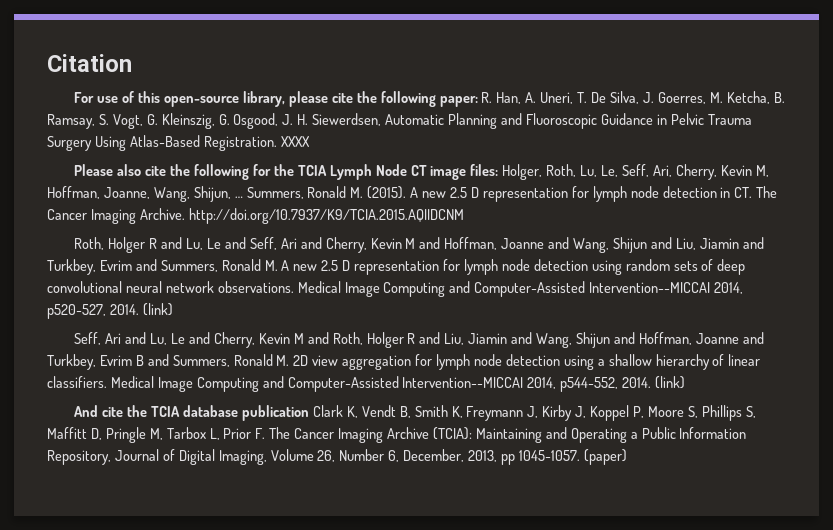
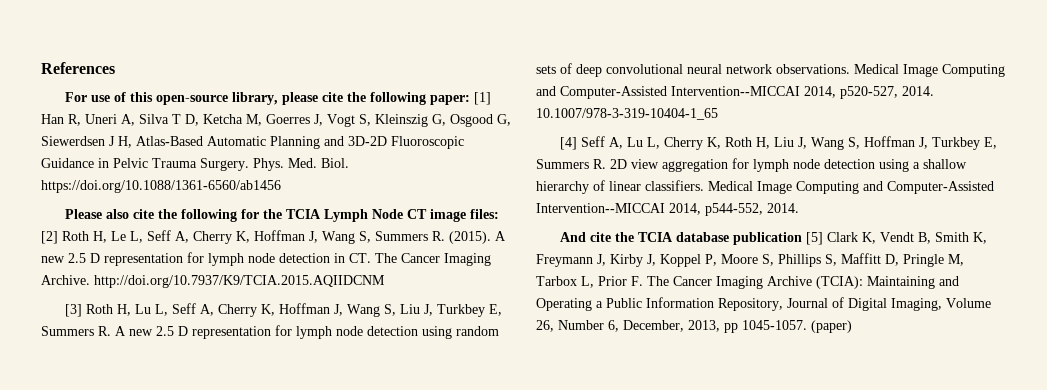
- Citation
+ References
- For use of this open-source library, please cite the following paper: R. Han, A. Uneri, T. De Silva, J. Goerres, M. Ketcha, B. Ramsay, S. Vogt, G. Kleinszig, G. Osgood, J. H. Siewerdsen, Automatic Planning and Fluoroscopic Guidance in Pelvic Trauma Surgery Using Atlas-Based Registration. XXXX
+ For use of this open-source library, please cite the following paper: [1] Han R, Uneri A, Silva T D, Ketcha M, Goerres J, Vogt S, Kleinszig G, Osgood G, Siewerdsen J H, Atlas-Based Automatic Planning and 3D-2D Fluoroscopic Guidance in Pelvic Trauma Surgery. Phys. Med. Biol. https://doi.org/10.1088/1361-6560/ab1456
- Please also cite the following for the TCIA Lymph Node CT image files: Holger, Roth, Lu, Le, Seff, Ari, Cherry, Kevin M, Hoffman, Joanne, Wang, Shijun, … Summers, Ronald M. (2015).
+ Please also cite the following for the TCIA Lymph Node CT image files: [2] Roth H, Le L, Seff A, Cherry K, Hoffman J, Wang S, Summers R. (2015).
- Roth, Holger R and Lu, Le and Seff, Ari and Cherry, Kevin M and Hoffman, Joanne and Wang, Shijun and Liu, Jiamin and Turkbey, Evrim and Summers, Ronald M. A new 2.5 D representation for lymph node detection using random sets of deep convolutional neural network observations.
+ [3] Roth H, Lu L, Seff A, Cherry K, Hoffman J, Wang S, Liu J, Turkbey E, Summers R. A new 2.5 D representation for lymph node detection using random sets of deep convolutional neural network observations.
- Medical Image Computing and Computer-Assisted Intervention--MICCAI 2014, p520-527, 2014. (link)
- Seff, Ari and Lu, Le and Cherry, Kevin M and Roth, Holger R and Liu, Jiamin and Wang, Shijun and Hoffman, Joanne and Turkbey, Evrim B and Summers, Ronald M. 2D view aggregation for lymph node detection using a shallow hierarchy of linear classifiers.
+ Medical Image Computing and Computer-Assisted Intervention--MICCAI 2014, p520-527, 2014. 10.1007/978-3-319-10404-1_65
+ [4] Seff A, Lu L, Cherry K, Roth H, Liu J, Wang S, Hoffman J, Turkbey E, Summers R. 2D view aggregation for lymph node detection using a shallow hierarchy of linear classifiers.
- Medical Image Computing and Computer-Assisted Intervention--MICCAI 2014, p544-552, 2014. (link)
+ Medical Image Computing and Computer-Assisted Intervention--MICCAI 2014, p544-552, 2014.
- And cite the TCIA database publication Clark K, Vendt B, Smith K, Freymann J, Kirby J, Koppel P, Moore S, Phillips S, Maffitt D, Pringle M, Tarbox L, Prior F. The Cancer Imaging Archive (TCIA): Maintaining and Operating a Public Information Repository, Journal of Digital Imaging, Volume 26, Number 6, December, 2013, pp 1045-1057.
+ And cite the TCIA database publication [5] Clark K, Vendt B, Smith K, Freymann J, Kirby J, Koppel P, Moore S, Phillips S, Maffitt D, Pringle M, Tarbox L, Prior F. The Cancer Imaging Archive (TCIA): Maintaining and Operating a Public Information Repository, Journal of Digital Imaging, Volume 26, Number 6, December, 2013, pp 1045-1057.

